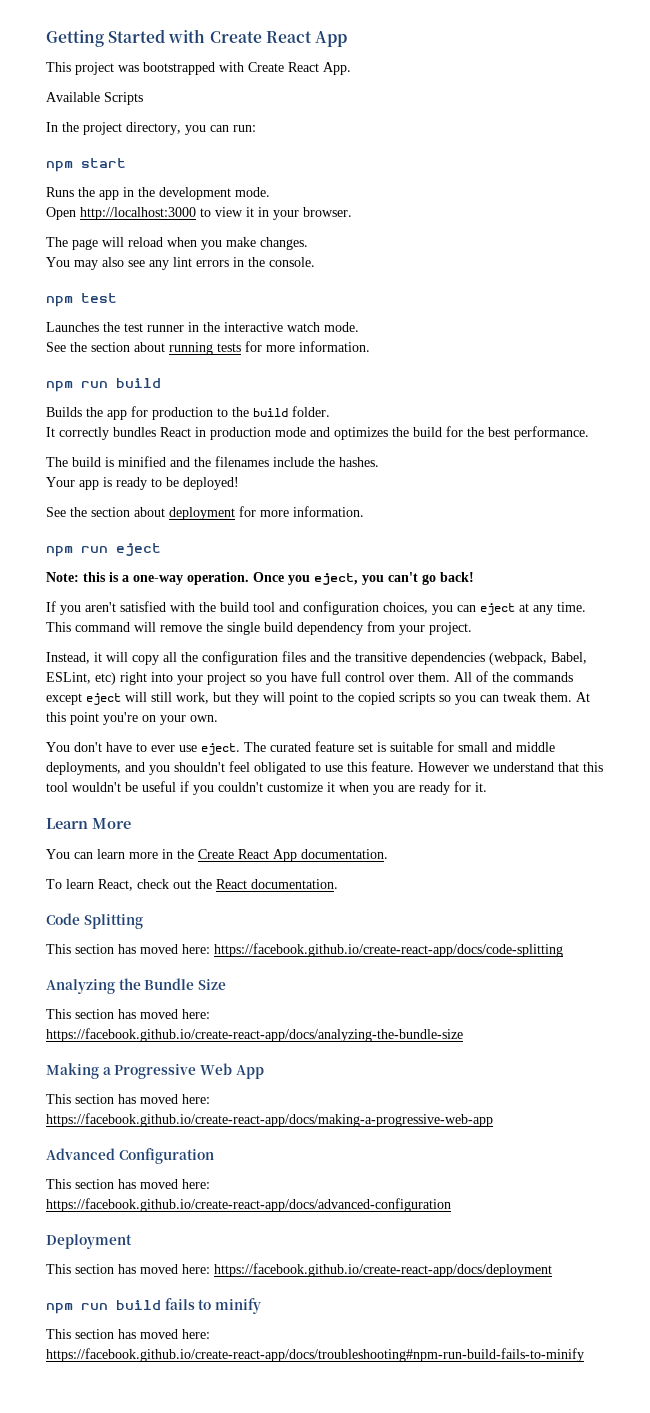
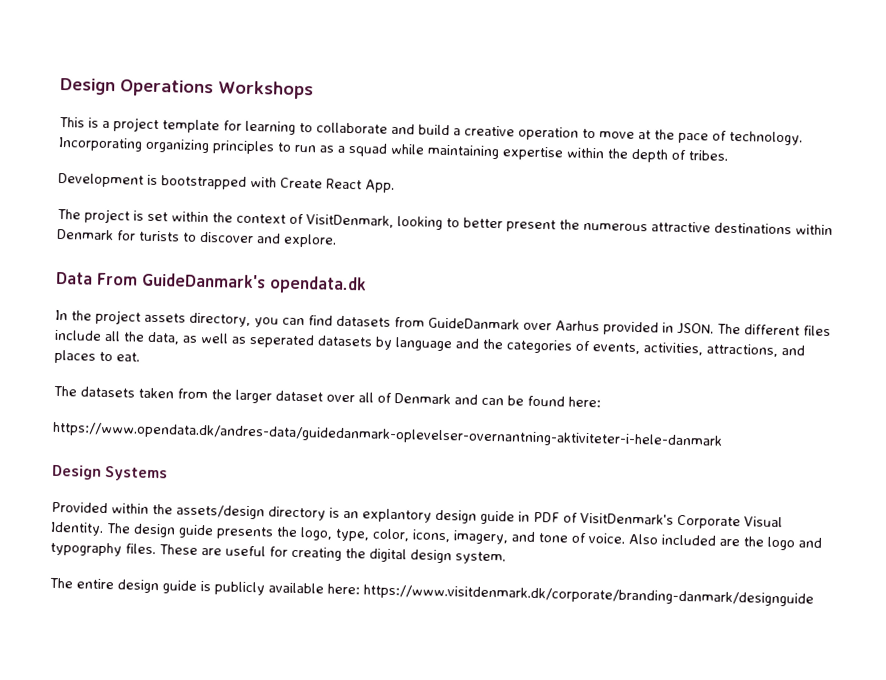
- Getting Started with Create React App
- This project was bootstrapped with Create React App.
+ Design Operations Workshops
+ This is a project template for learning to collaborate and build a creative operation to move at the pace of technology. Incorporating organizing principles to run as a squad while maintaining expertise within the depth of tribes.
+ Development is bootstrapped with Create React App.
- Available Scripts
+ The project is set within the context of VisitDenmark, looking to better present the numerous attractive destinations within Denmark for turists to discover and explore.
+ Data From GuideDanmark's opendata.dk
- In the project directory, you can run:
- npm start
- Runs the app in the development mode.
- Open http://localhost:3000 to view it in your browser.
- The page will reload when you make changes.
- You may also see any lint errors in the console.
- npm test
- Launches the test runner in the interactive watch mode.
- See the section about running tests for more information.
- npm run build
- Builds the app for production to the build folder.
- It correctly bundles React in production mode and optimizes the build for the best performance.
- The build is minified and the filenames include the hashes.
- Your app is ready to be deployed!
- See the section about deployment for more information.
- npm run eject
- Note: this is a one-way operation. Once you eject, you can't go back!
- If you aren't satisfied with the build tool and configuration choices, you can eject at any time. This command will remove the single build dependency from your project.
- Instead, it will copy all the configuration files and the transitive dependencies (webpack, Babel, ESLint, etc) right into your project so you have full control over them. All of the commands except eject will still work, but they will point to the copied scripts so you can tweak them. At this point you're on your own.
- You don't have to ever use eject. The curated feature set is suitable for small and middle deployments, and you shouldn't feel obligated to use this feature. However we understand that this tool wouldn't be useful if you couldn't customize it when you are ready for it.
- Learn More
- You can learn more in the Create React App documentation.
- To learn React, check out the React documentation.
- Code Splitting
- This section has moved here: https://facebook.github.io/create-react-app/docs/code-splitting
- Analyzing the Bundle Size
- This section has moved here: https://facebook.github.io/create-react-app/docs/analyzing-the-bundle-size
- Making a Progressive Web App
- This section has moved here: https://facebook.github.io/create-react-app/docs/making-a-progressive-web-app
- Advanced Configuration
- This section has moved here: https://facebook.github.io/create-react-app/docs/advanced-configuration
- Deployment
- This section has moved here: https://facebook.github.io/create-react-app/docs/deployment
- npm run build fails to minify
- This section has moved here: https://facebook.github.io/create-react-app/docs/troubleshooting#npm-run-build-fails-to-minify
+ In the project assets directory, you can find datasets from GuideDanmark over Aarhus provided in JSON. The different files include all the data, as well as seperated datasets by language and the categories of events, activities, attractions, and places to eat.
+ The datasets taken from the larger dataset over all of Denmark and can be found here:
+ https://www.opendata.dk/andres-data/guidedanmark-oplevelser-overnantning-aktiviteter-i-hele-danmark
+ Design Systems
+ Provided within the assets/design directory is an explantory design guide in PDF of VisitDenmark's Corporate Visual Identity. The design guide presents the logo, type, color, icons, imagery, and tone of voice. Also included are the logo and typography files. These are useful for creating the digital design system.
+ The entire design guide is publicly available here: https://www.visitdenmark.dk/corporate/branding-danmark/designguide

